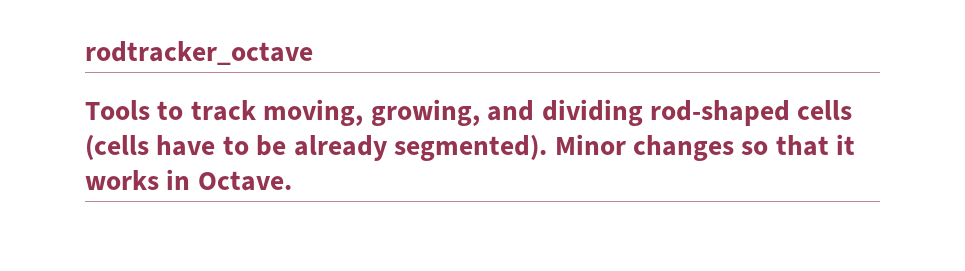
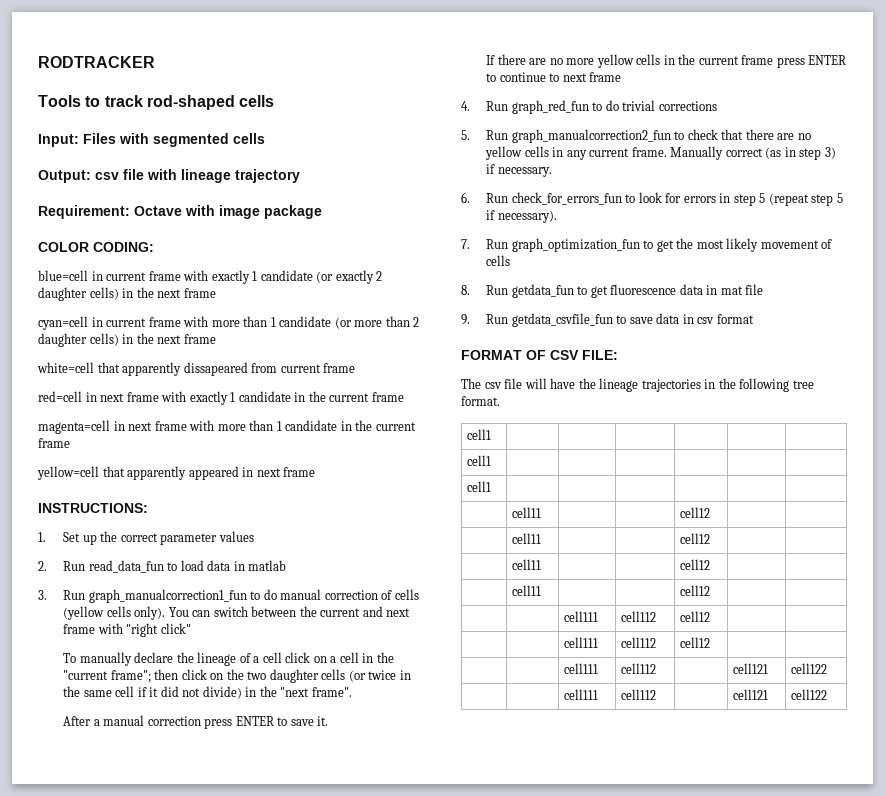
- rodtracker_octave
+ RODTRACKER
- Tools to track moving, growing, and dividing rod-shaped cells (cells have to be already segmented). Minor changes so that it works in Octave.
+ Tools to track rod-shaped cells
+ Input: Files with segmented cells
+ Output: csv file with lineage trajectory
+ Requirement: Octave with image package
+ COLOR CODING:
+ blue=cell in current frame with exactly 1 candidate (or exactly 2 daughter cells) in the next frame
+ cyan=cell in current frame with more than 1 candidate (or more than 2 daughter cells) in the next frame
+ white=cell that apparently dissapeared from current frame
+ red=cell in next frame with exactly 1 candidate in the current frame
+ magenta=cell in next frame with more than 1 candidate in the current frame
+ yellow=cell that apparently appeared in next frame
+ INSTRUCTIONS:
+ 1. Set up the correct parameter values
+ 2. Run read_data_fun to load data in matlab
+ 3. Run graph_manualcorrection1_fun to do manual correction of cells (yellow cells only). You can switch between the current and next frame with "right click"
+ To manually declare the lineage of a cell click on a cell in the "current frame"; then click on the two daughter cells (or twice in the same cell if it did not divide) in the "next frame".
+ After a manual correction press ENTER to save it.
+ If there are no more yellow cells in the current frame press ENTER to continue to next frame
+ 4. Run graph_red_fun to do trivial corrections
+ 5. Run graph_manualcorrection2_fun to check that there are no yellow cells in any current frame. Manually correct (as in step 3) if necessary.
+ 6. Run check_for_errors_fun to look for errors in step 5 (repeat step 5 if necessary).
+ 7. Run graph_optimization_fun to get the most likely movement of cells
+ 8. Run getdata_fun to get fluorescence data in mat file
+ 9. Run getdata_csvfile_fun to save data in csv format
+ FORMAT OF CSV FILE:
+ The csv file will have the lineage trajectories in the following tree format.
+ cell1 | | | | | |
+ cell1 | | | | | |
+ cell1 | | | | | |
+ | cell11 | | | cell12 | |
+ | cell11 | | | cell12 | |
+ | cell11 | | | cell12 | |
+ | cell11 | | | cell12 | |
+ | | cell111 | cell112 | cell12 | |
+ | | cell111 | cell112 | cell12 | |
+ | | cell111 | cell112 | | cell121 | cell122
+ | | cell111 | cell112 | | cell121 | cell122

